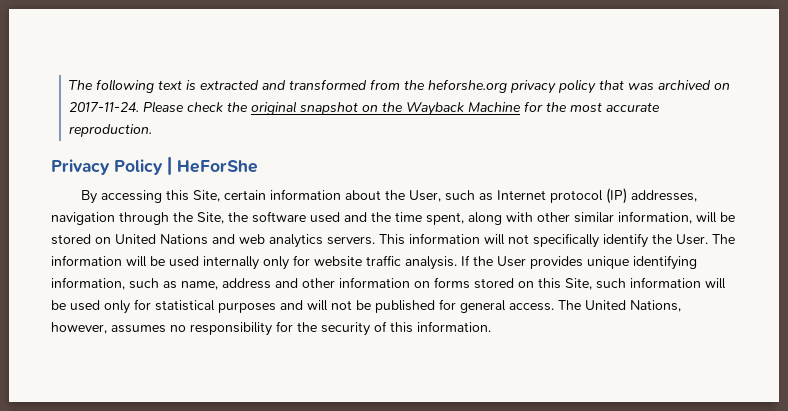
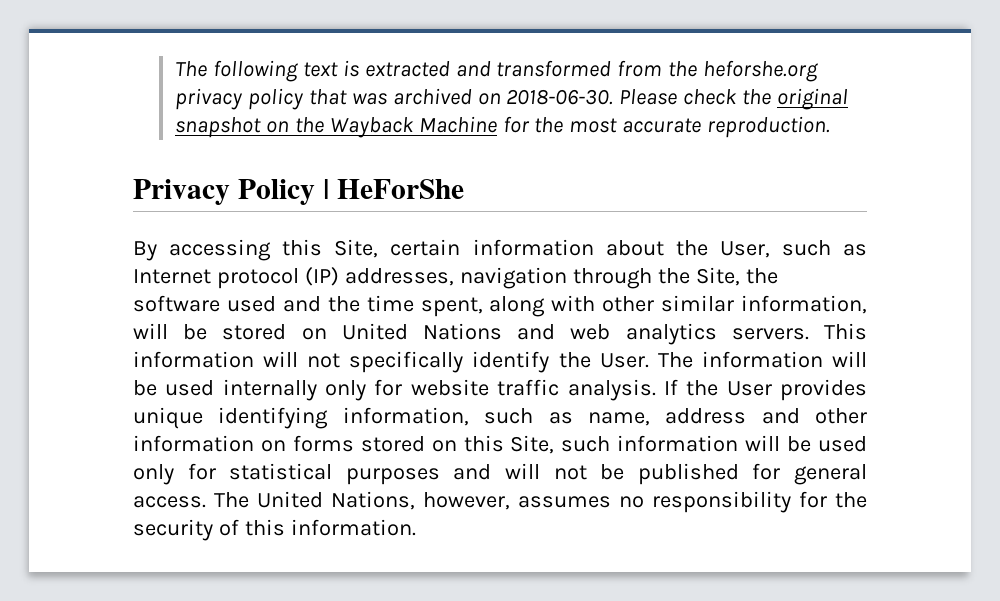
- The following text is extracted and transformed from the heforshe.org privacy policy that was archived on 2017-11-24.
+ The following text is extracted and transformed from the heforshe.org privacy policy that was archived on 2018-06-30.

